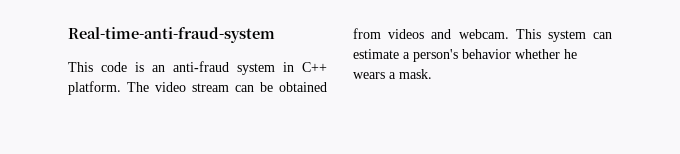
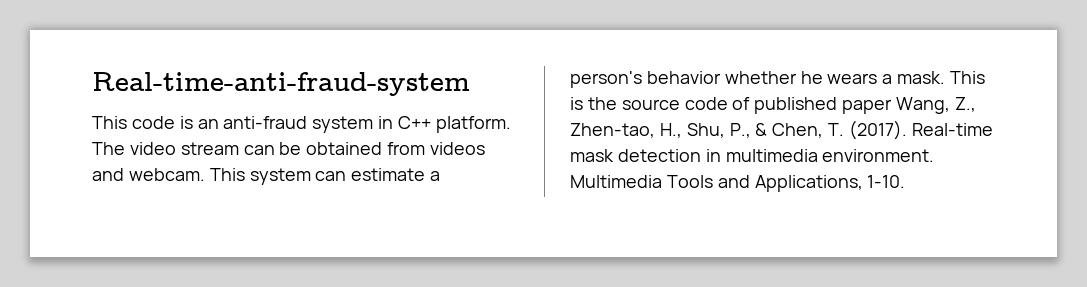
+ This is the source code of published paper Wang, Z., Zhen-tao, H., Shu, P., & Chen, T. (2017). Real-time mask detection in multimedia environment. Multimedia Tools and Applications, 1-10.

